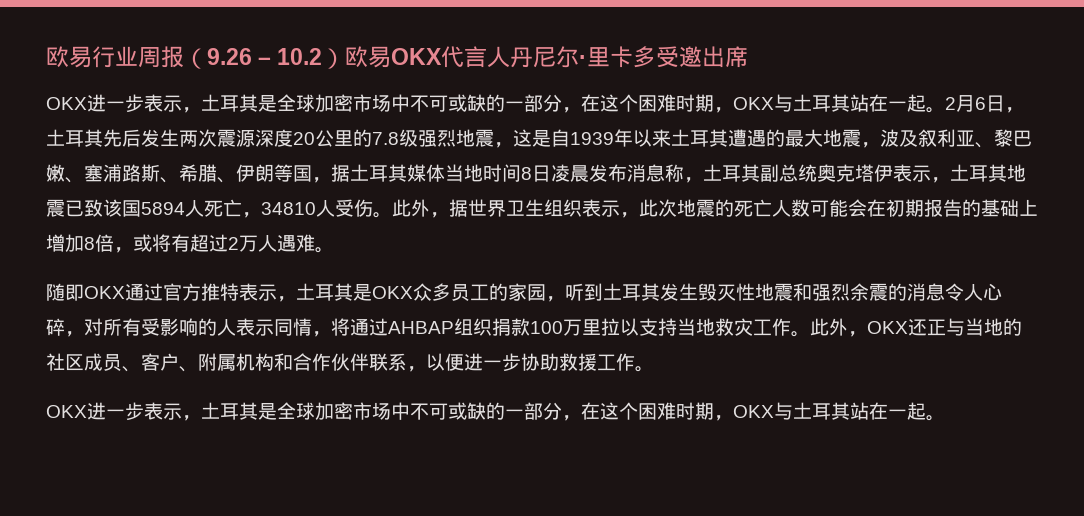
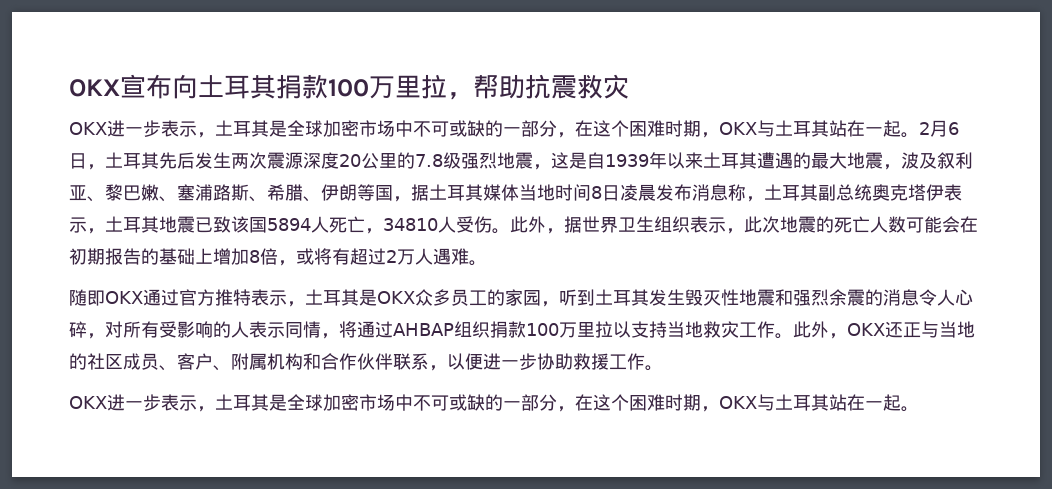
- 欧易行业周报（9.26 – 10.2）欧易OKX代言人丹尼尔·里卡多受邀出席
+ OKX宣布向土耳其捐款100万里拉，帮助抗震救灾

